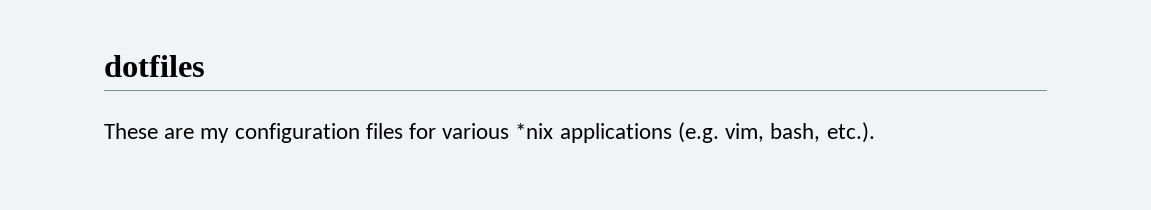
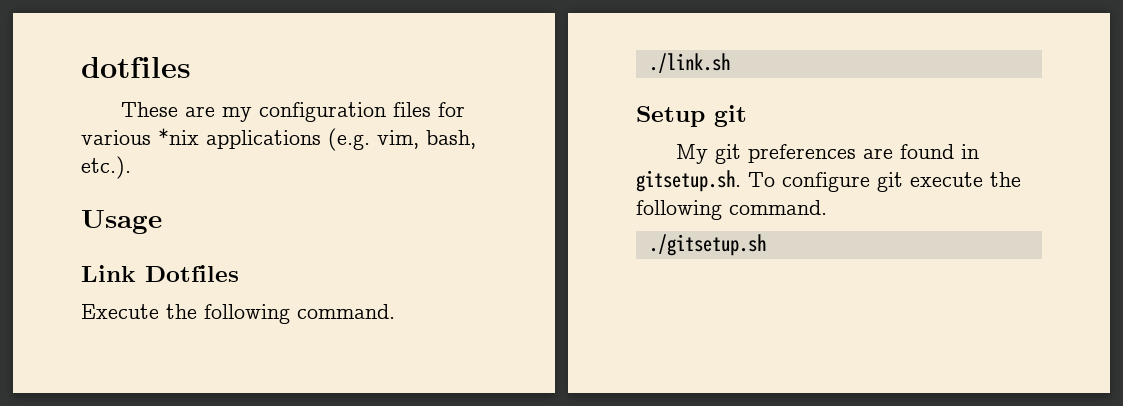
+ Usage
+ Link Dotfiles
+ Execute the following command.
+ ./link.sh
+ Setup git
+ My git preferences are found in gitsetup.sh. To configure git execute the following command.
+ ./gitsetup.sh

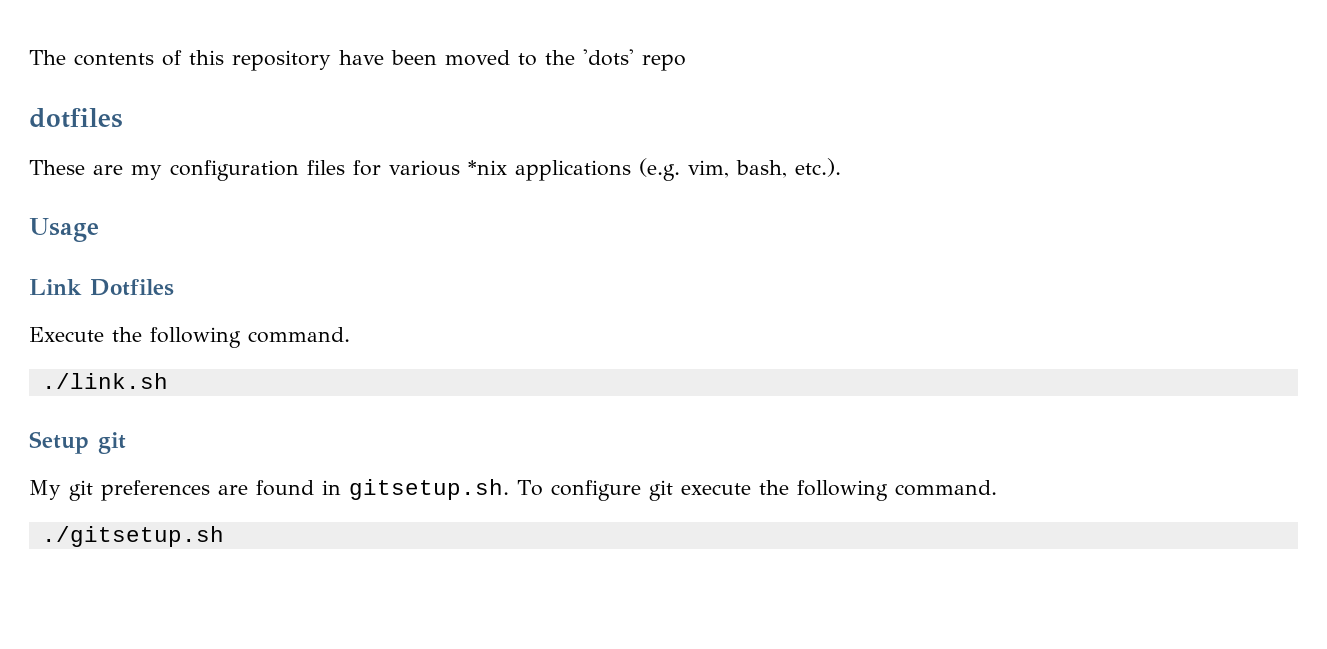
+ The contents of this repository have been moved to the 'dots' repo

